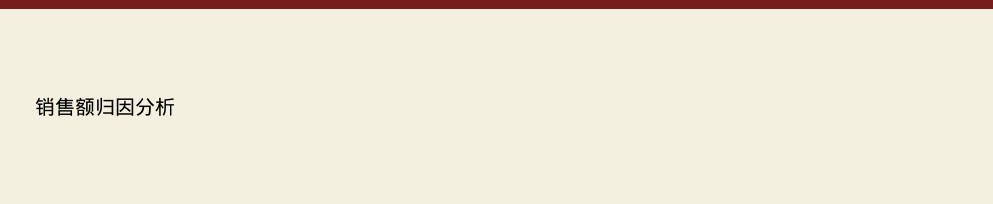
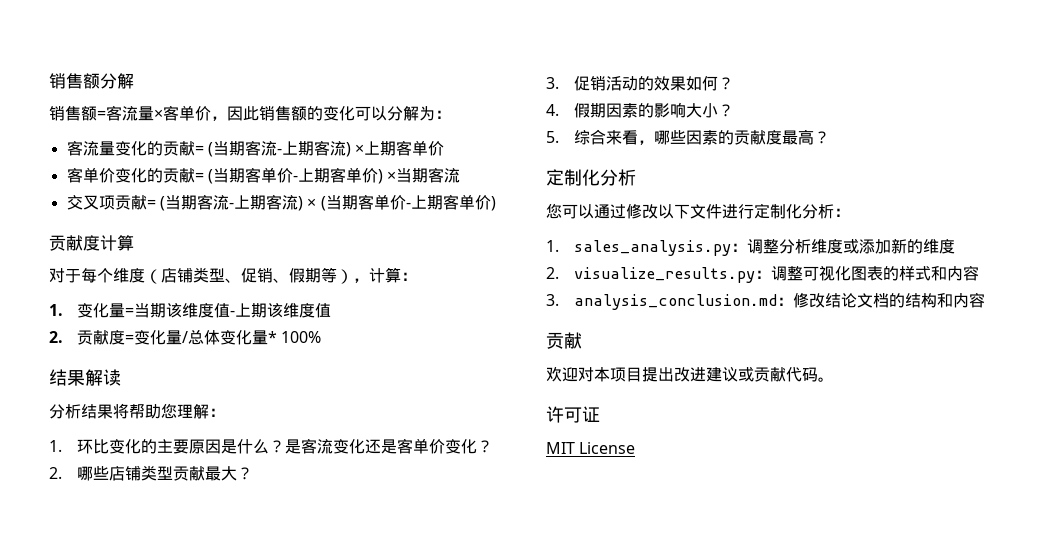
- 销售额归因分析
+ 销售额分解
+ 销售额=客流量×客单价，因此销售额的变化可以分解为：
+ 客流量变化的贡献= (当期客流-上期客流) ×上期客单价
+ 客单价变化的贡献= (当期客单价-上期客单价) ×当期客流
+ 交叉项贡献= (当期客流-上期客流) × (当期客单价-上期客单价)
+ 贡献度计算
+ 对于每个维度（店铺类型、促销、假期等），计算：
+ 1.变化量=当期该维度值-上期该维度值
+ 2.贡献度=变化量/总体变化量* 100%
+ 结果解读
+ 分析结果将帮助您理解：
+ 1.环比变化的主要原因是什么？是客流变化还是客单价变化？
+ 2.哪些店铺类型贡献最大？
+ 3.促销活动的效果如何？
+ 4.假期因素的影响大小？
+ 5.综合来看，哪些因素的贡献度最高？
+ 定制化分析
+ 您可以通过修改以下文件进行定制化分析：
+ 1. sales_analysis.py：调整分析维度或添加新的维度
+ 2. visualize_results.py：调整可视化图表的样式和内容
+ 3. analysis_conclusion.md：修改结论文档的结构和内容
+ 贡献
+ 欢迎对本项目提出改进建议或贡献代码。
+ 许可证
+ MIT License

